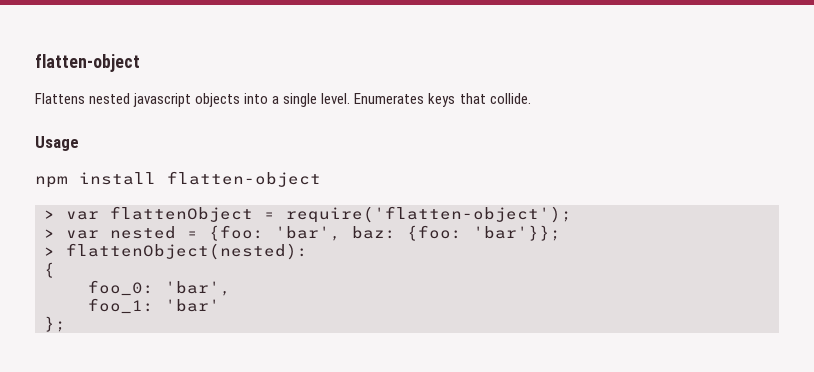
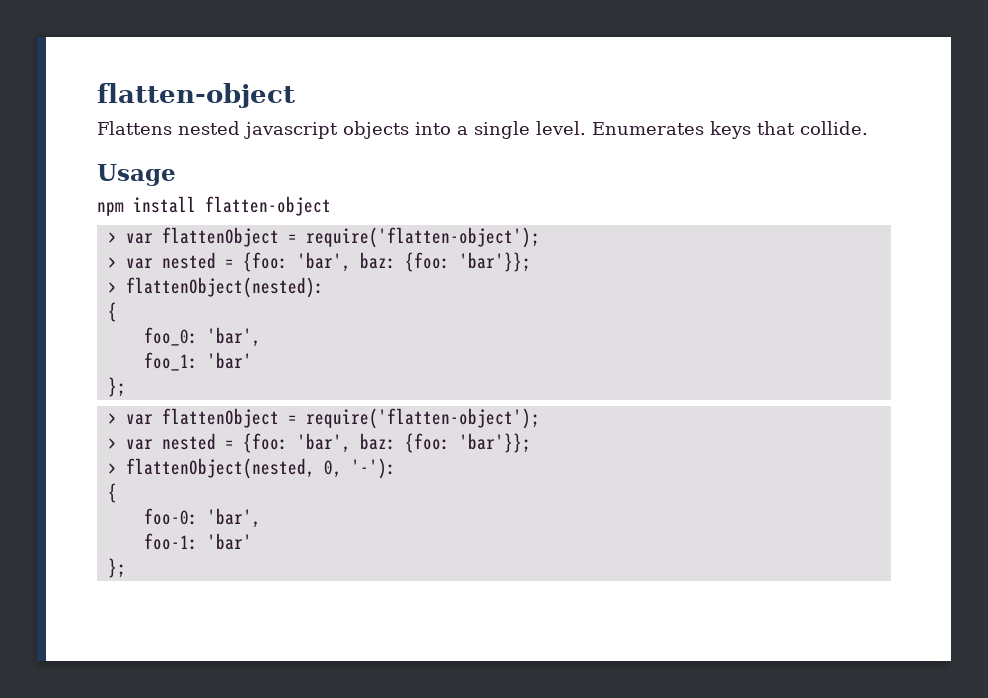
  foo_1: 'bar'
+ };
+ > var flattenObject = require('flatten-object');
+ > var nested = {foo: 'bar', baz: {foo: 'bar'}};
+ > flattenObject(nested, 0, '-'):
+ {
+ foo-0: 'bar',
+ foo-1: 'bar'

